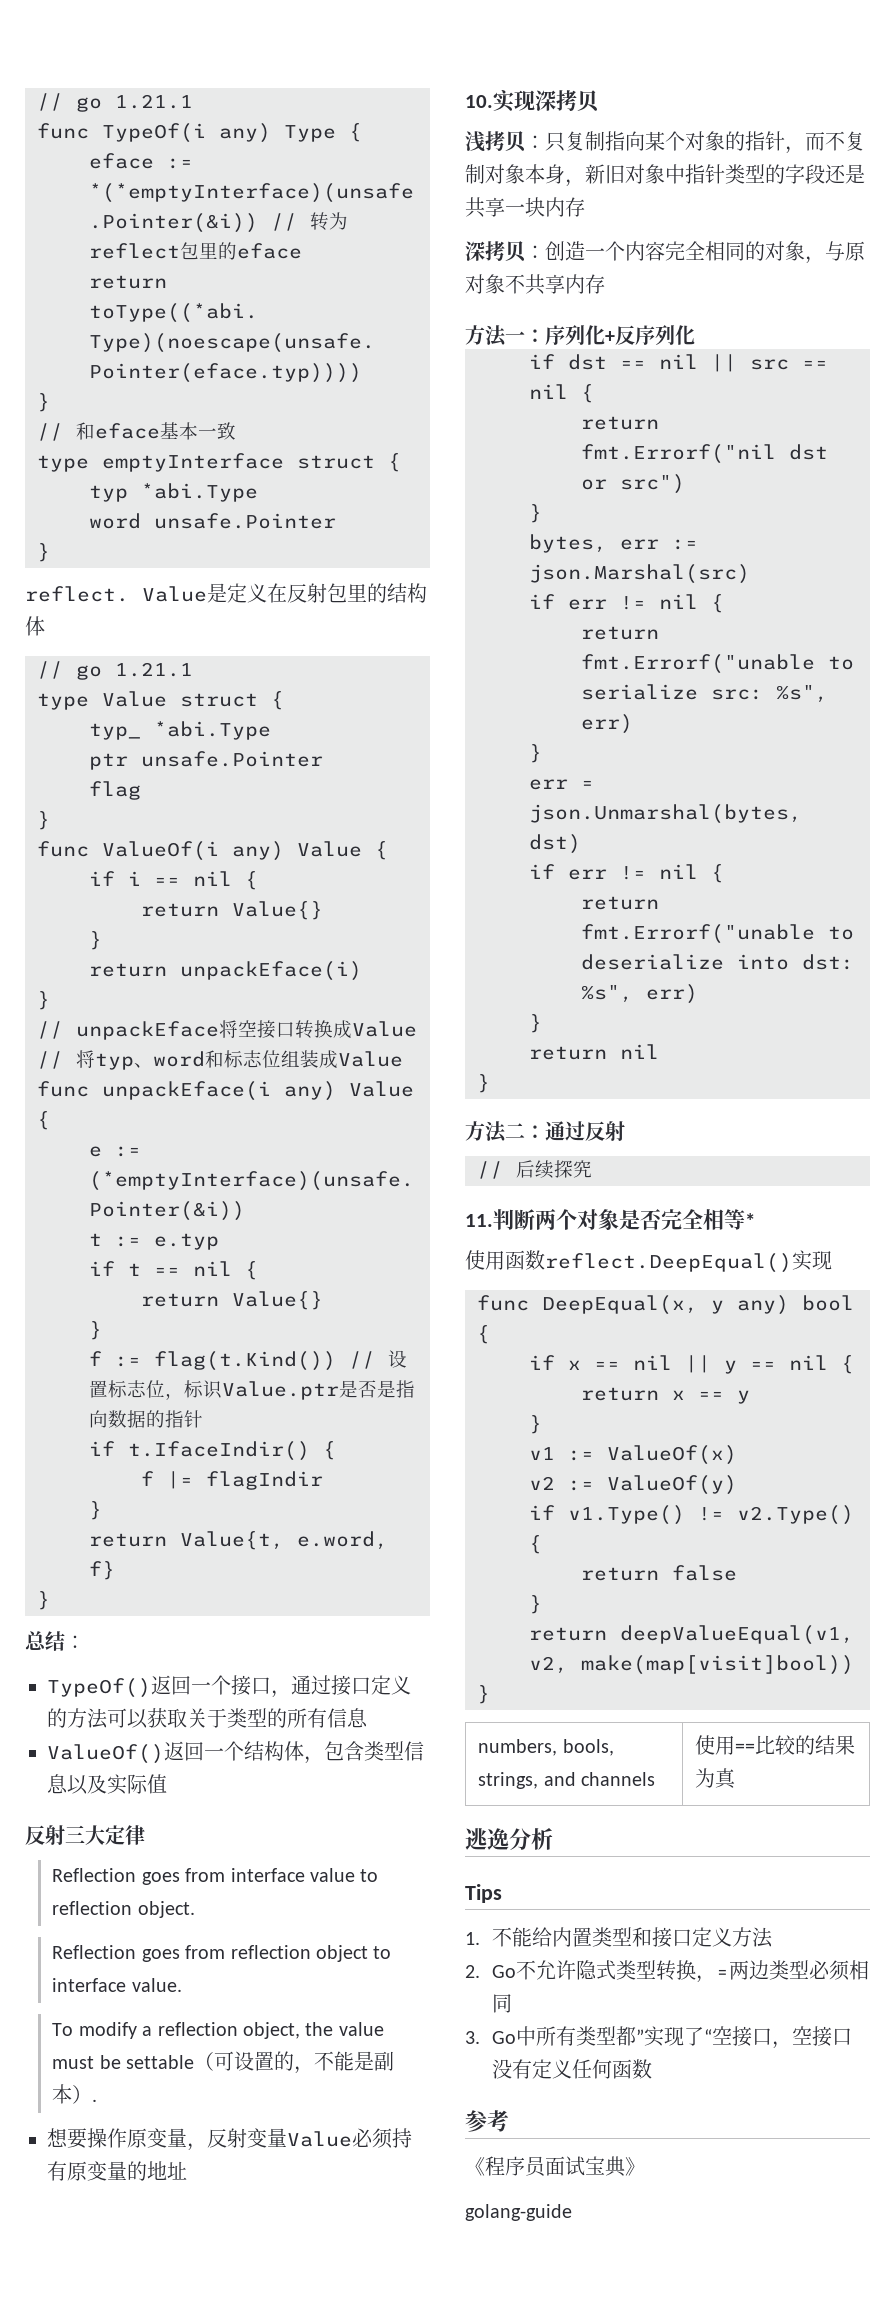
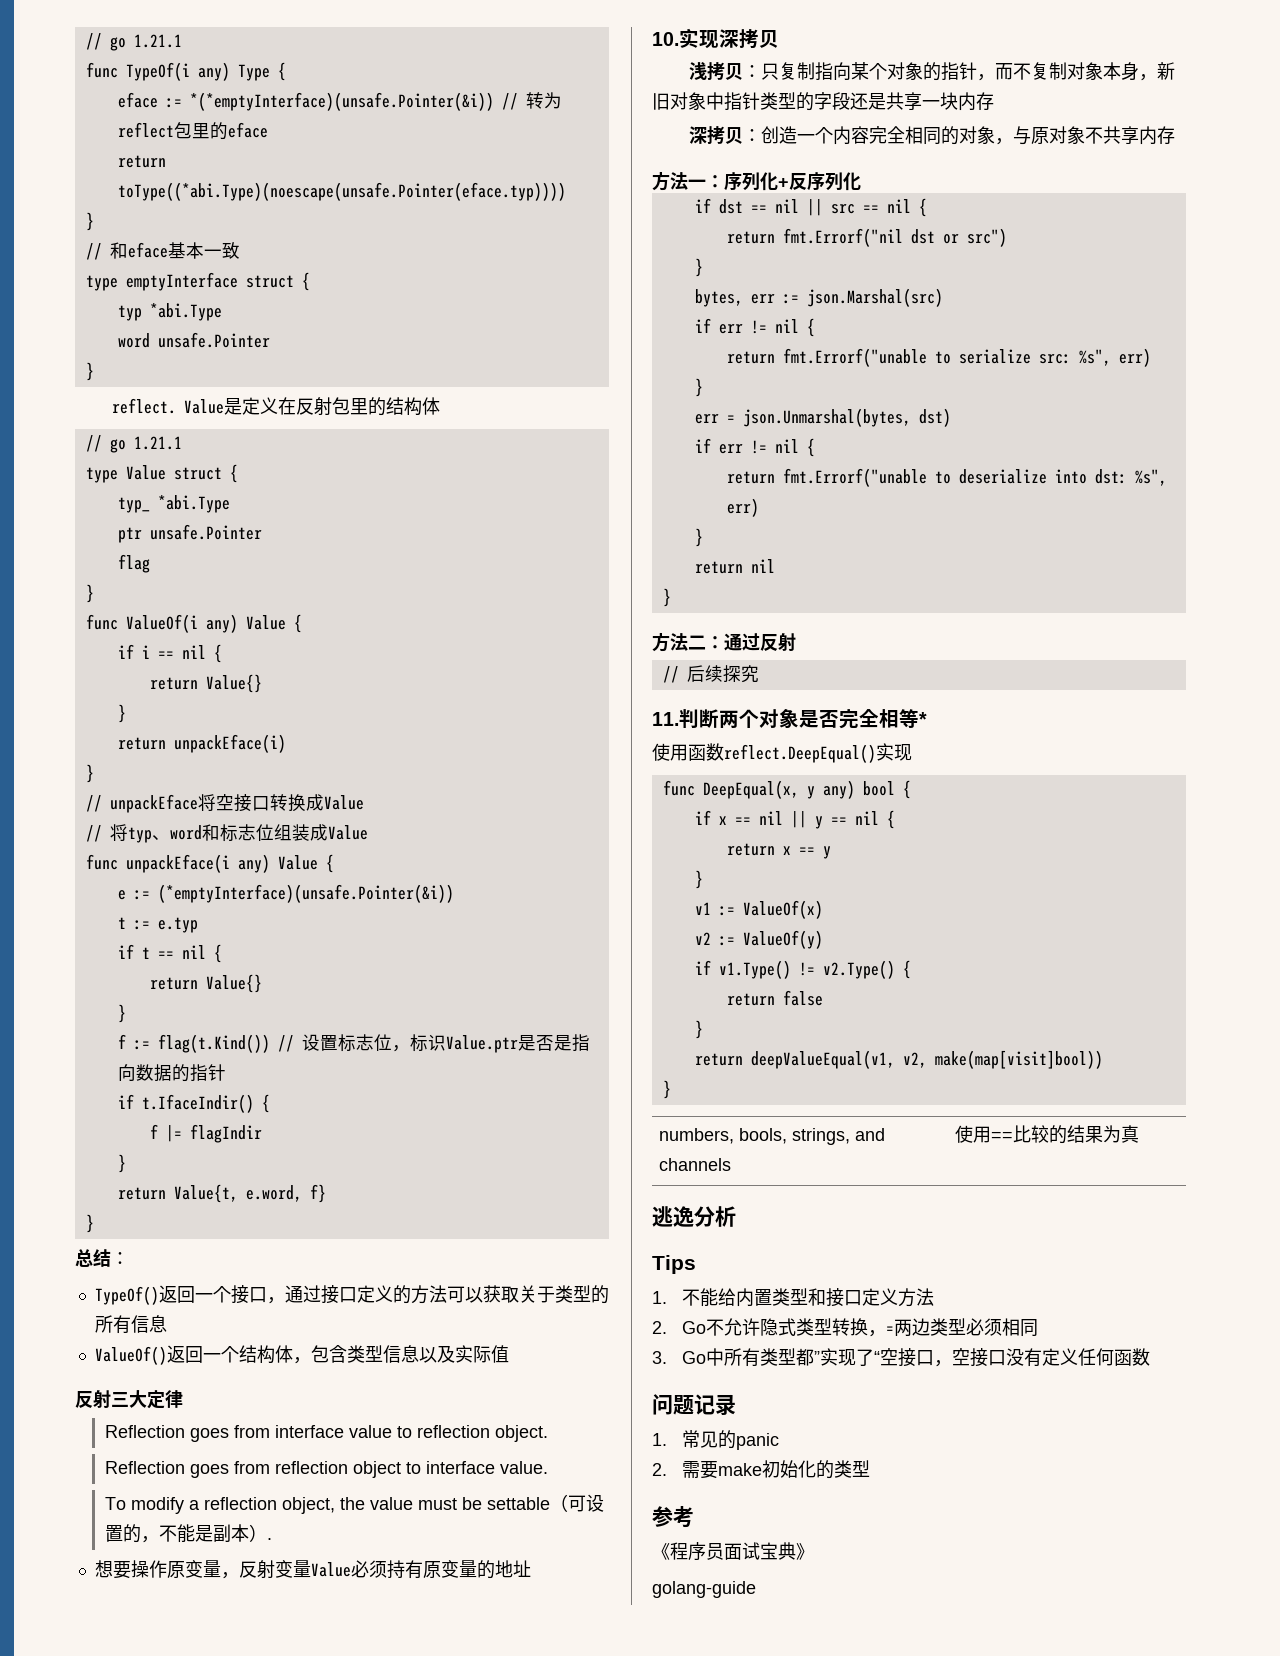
+ 问题记录
+ 1.常见的panic
+ 2.需要make初始化的类型

